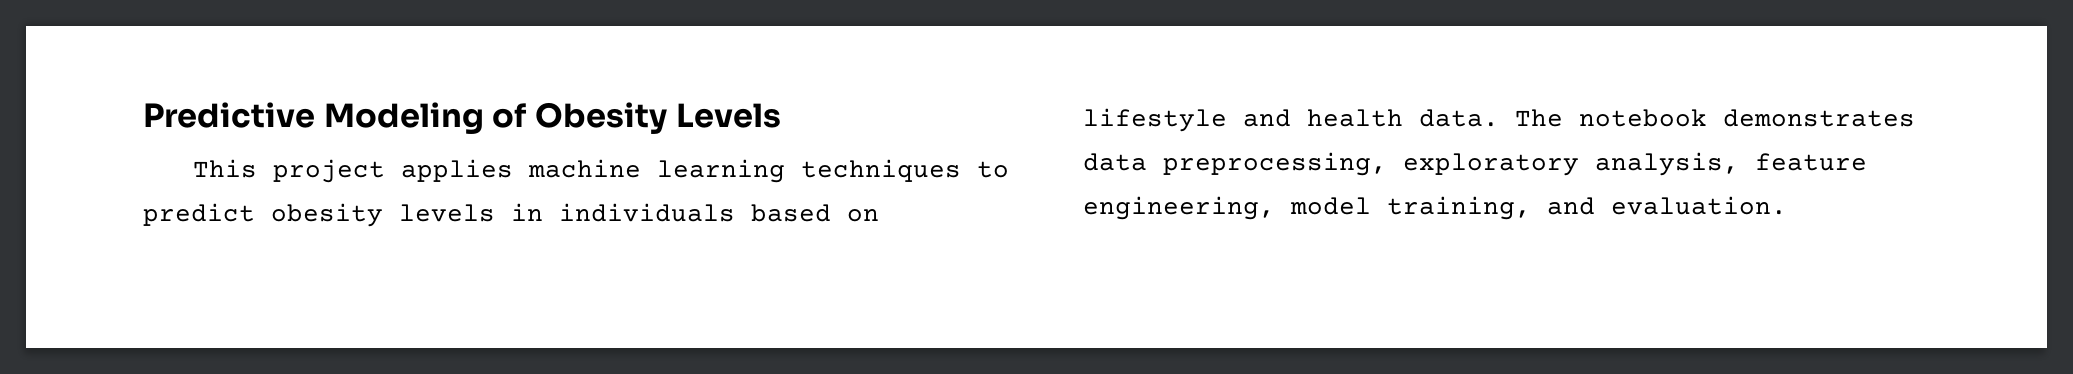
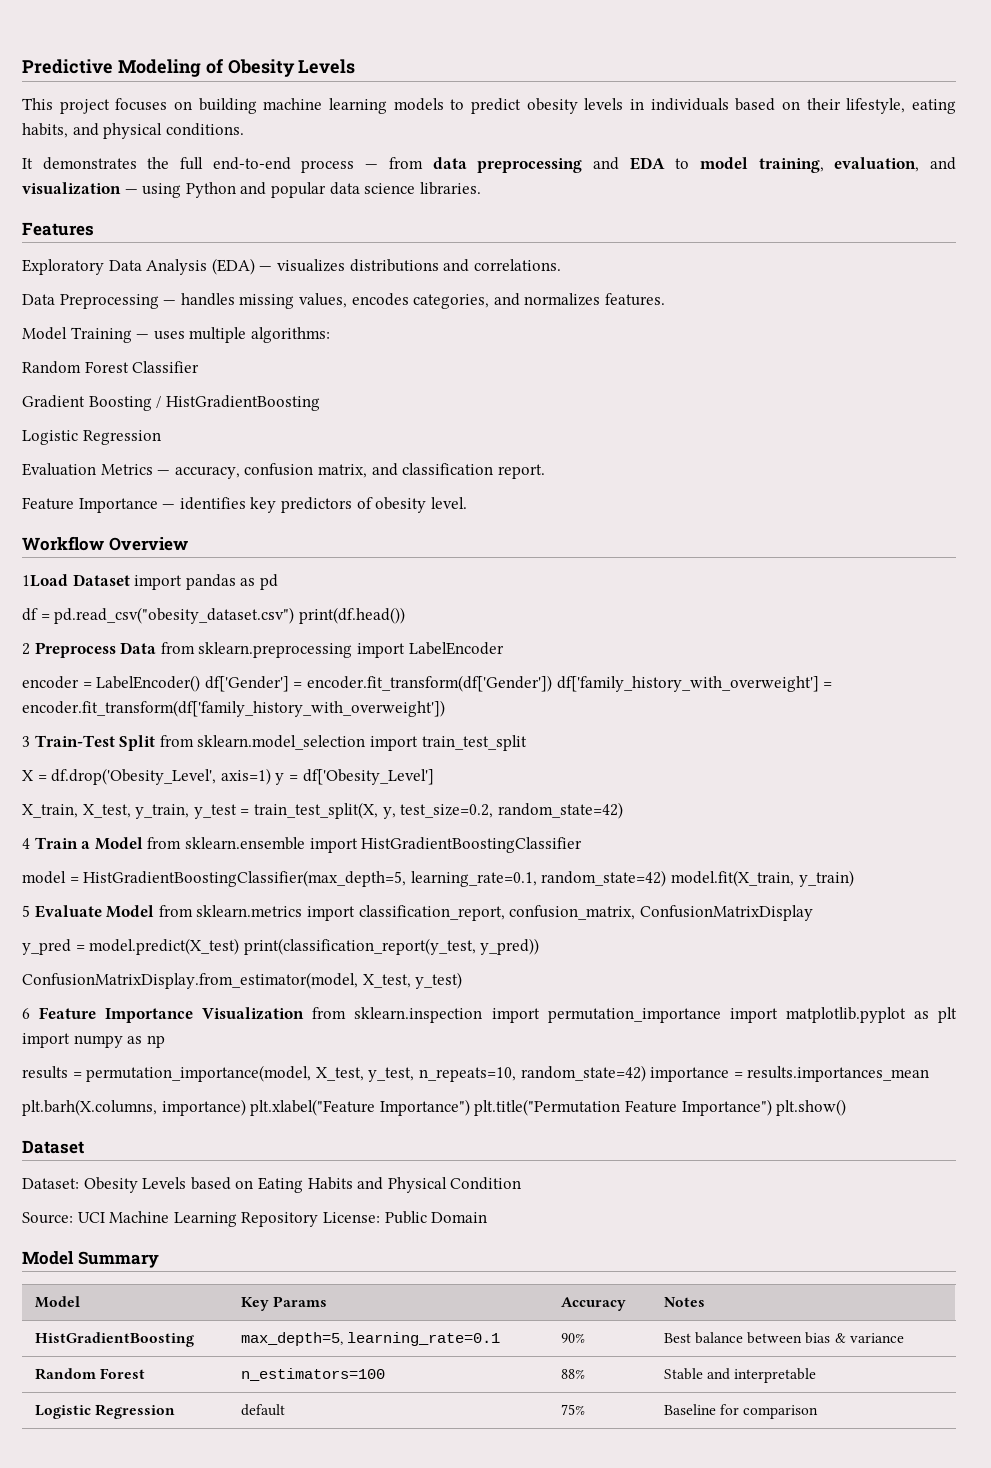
- This project applies machine learning techniques to predict obesity levels in individuals based on lifestyle and health data. The notebook demonstrates data preprocessing, exploratory analysis, feature engineering, model training, and evaluation.
+ This project focuses on building machine learning models to predict obesity levels in individuals based on their lifestyle, eating habits, and physical conditions.
+ It demonstrates the full end-to-end process — from data preprocessing and EDA to model training, evaluation, and visualization — using Python and popular data science libraries.
+ Features
+ Exploratory Data Analysis (EDA) — visualizes distributions and correlations.
+ Data Preprocessing — handles missing values, encodes categories, and normalizes features.
+ Model Training — uses multiple algorithms:
+ Random Forest Classifier
+ Gradient Boosting / HistGradientBoosting
+ Logistic Regression
+ Evaluation Metrics — accuracy, confusion matrix, and classification report.
+ Feature Importance — identifies key predictors of obesity level.
+ Workflow Overview
+ 1Load Dataset import pandas as pd
+ df = pd.read_csv("obesity_dataset.csv") print(df.head())
+ 2 Preprocess Data from sklearn.preprocessing import LabelEncoder
+ encoder = LabelEncoder() df['Gender'] = encoder.fit_transform(df['Gender']) df['family_history_with_overweight'] = encoder.fit_transform(df['family_history_with_overweight'])
+ 3 Train-Test Split from sklearn.model_selection import train_test_split
+ X = df.drop('Obesity_Level', axis=1) y = df['Obesity_Level']
+ X_train, X_test, y_train, y_test = train_test_split(X, y, test_size=0.2, random_state=42)
+ 4 Train a Model from sklearn.ensemble import HistGradientBoostingClassifier
+ model = HistGradientBoostingClassifier(max_depth=5, learning_rate=0.1, random_state=42) model.fit(X_train, y_train)
+ 5 Evaluate Model from sklearn.metrics import classification_report, confusion_matrix, ConfusionMatrixDisplay
+ y_pred = model.predict(X_test) print(classification_report(y_test, y_pred))
+ ConfusionMatrixDisplay.from_estimator(model, X_test, y_test)
+ 6 Feature Importance Visualization from sklearn.inspection import permutation_importance import matplotlib.pyplot as plt import numpy as np
+ results = permutation_importance(model, X_test, y_test, n_repeats=10, random_state=42) importance = results.importances_mean
+ plt.barh(X.columns, importance) plt.xlabel("Feature Importance") plt.title("Permutation Feature Importance") plt.show()
+ Dataset
+ Dataset: Obesity Levels based on Eating Habits and Physical Condition
+ Source: UCI Machine Learning Repository License: Public Domain
+ Model Summary
+ Model | Key Params | Accuracy | Notes
+ HistGradientBoosting | max_depth=5, learning_rate=0.1 | 90% | Best balance between bias & variance
+ Random Forest | n_estimators=100 | 88% | Stable and interpretable
+ Logistic Regression | default | 75% | Baseline for comparison

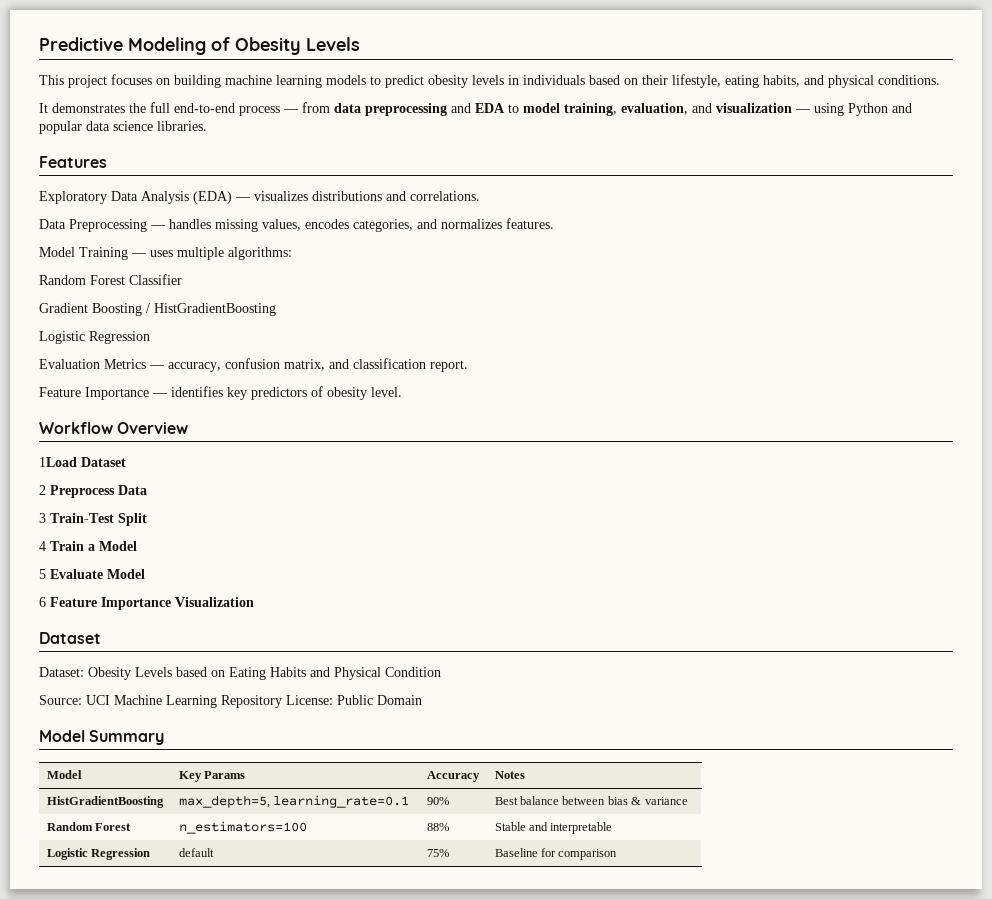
- 1Load Dataset import pandas as pd
- df = pd.read_csv("obesity_dataset.csv") print(df.head())
- 2 Preprocess Data from sklearn.preprocessing import LabelEncoder
- encoder = LabelEncoder() df['Gender'] = encoder.fit_transform(df['Gender']) df['family_history_with_overweight'] = encoder.fit_transform(df['family_history_with_overweight'])
- 3 Train-Test Split from sklearn.model_selection import train_test_split
- X = df.drop('Obesity_Level', axis=1) y = df['Obesity_Level']
- X_train, X_test, y_train, y_test = train_test_split(X, y, test_size=0.2, random_state=42)
- 4 Train a Model from sklearn.ensemble import HistGradientBoostingClassifier
- model = HistGradientBoostingClassifier(max_depth=5, learning_rate=0.1, random_state=42) model.fit(X_train, y_train)
- 5 Evaluate Model from sklearn.metrics import classification_report, confusion_matrix, ConfusionMatrixDisplay
- y_pred = model.predict(X_test) print(classification_report(y_test, y_pred))
- ConfusionMatrixDisplay.from_estimator(model, X_test, y_test)
- 6 Feature Importance Visualization from sklearn.inspection import permutation_importance import matplotlib.pyplot as plt import numpy as np
- results = permutation_importance(model, X_test, y_test, n_repeats=10, random_state=42) importance = results.importances_mean
- plt.barh(X.columns, importance) plt.xlabel("Feature Importance") plt.title("Permutation Feature Importance") plt.show()
+ 1Load Dataset
+ 2 Preprocess Data
+ 3 Train-Test Split
+ 4 Train a Model
+ 5 Evaluate Model
+ 6 Feature Importance Visualization

